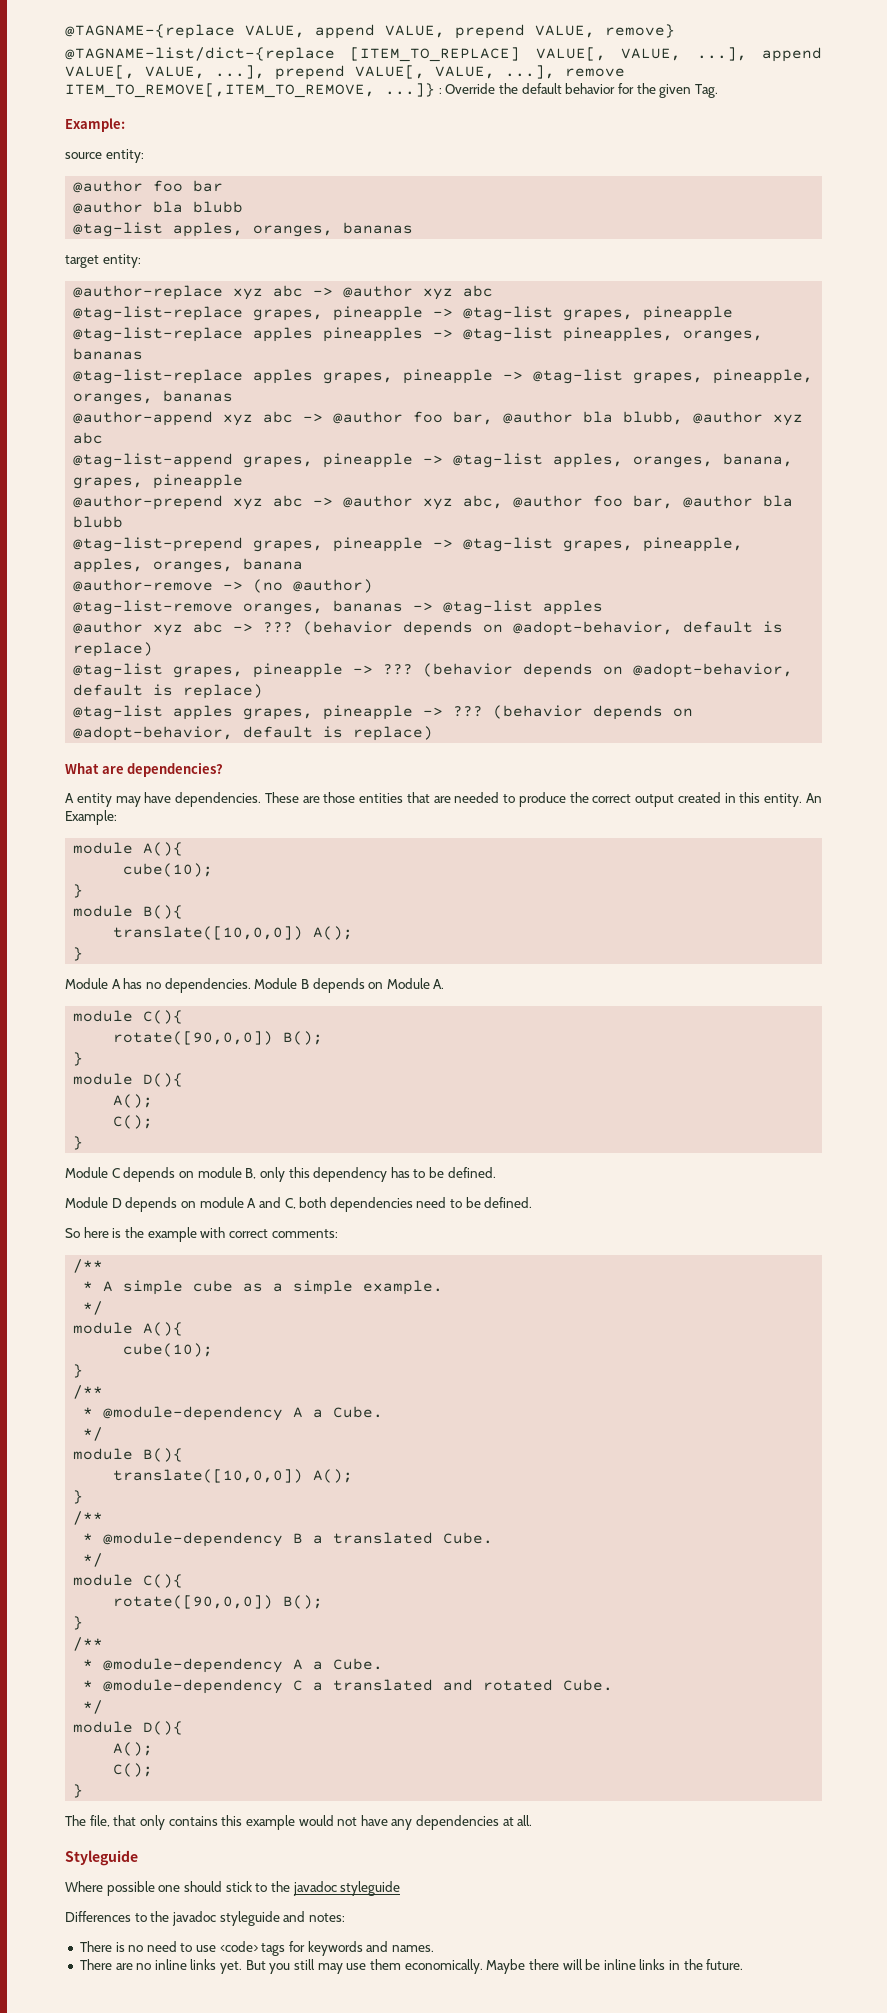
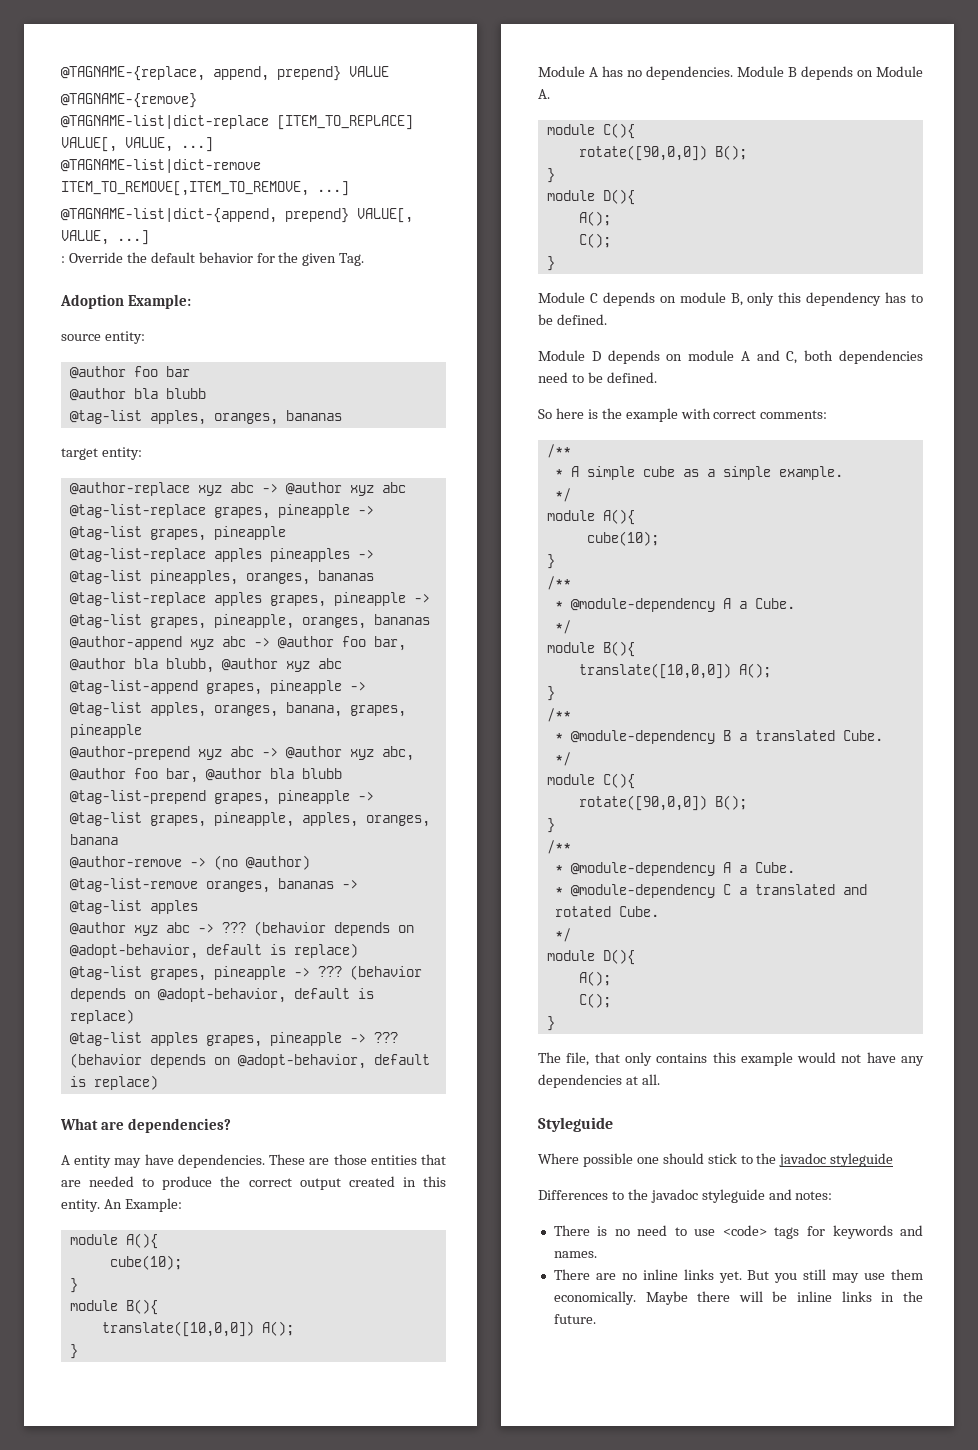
- @TAGNAME-{replace VALUE, append VALUE, prepend VALUE, remove}
- @TAGNAME-list/dict-{replace [ITEM_TO_REPLACE] VALUE[, VALUE, ...], append VALUE[, VALUE, ...], prepend VALUE[, VALUE, ...], remove ITEM_TO_REMOVE[,ITEM_TO_REMOVE, ...]} : Override the default behavior for the given Tag.
- Example:
+ @TAGNAME-{replace, append, prepend} VALUE
+ @TAGNAME-{remove}
+ @TAGNAME-list|dict-replace [ITEM_TO_REPLACE] VALUE[, VALUE, ...]
+ @TAGNAME-list|dict-remove ITEM_TO_REMOVE[,ITEM_TO_REMOVE, ...]
+ @TAGNAME-list|dict-{append, prepend} VALUE[, VALUE, ...]
+ : Override the default behavior for the given Tag.
+ Adoption Example:

